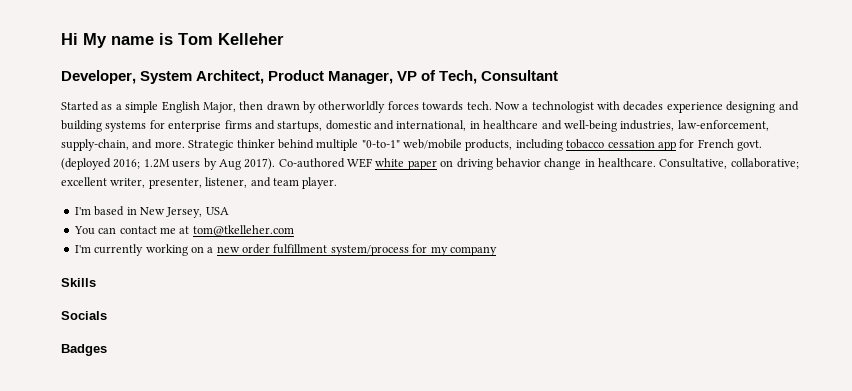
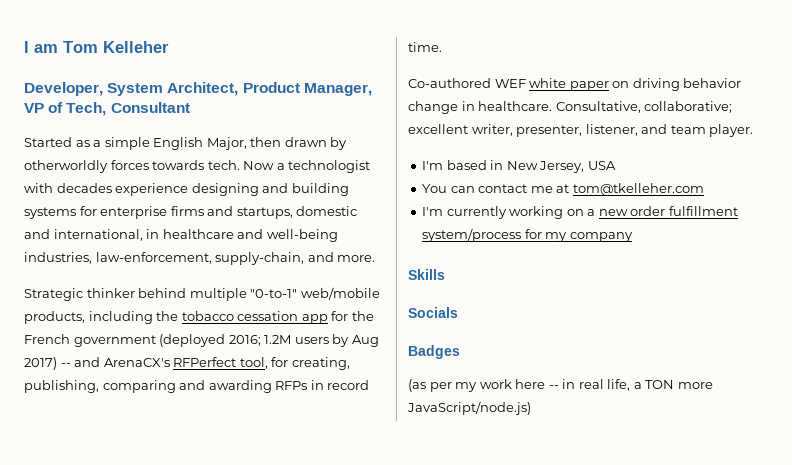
- Hi My name is Tom Kelleher
+ I am Tom Kelleher
- Now a technologist with decades experience designing and building systems for enterprise firms and startups, domestic and international, in healthcare and well-being industries, law-enforcement, supply-chain, and more. Strategic thinker behind multiple "0-to-1" web/mobile products, including tobacco cessation app for French govt. (deployed 2016; 1.2M users by Aug 2017). Co-authored WEF white paper on driving behavior change in healthcare.
+ Now a technologist with decades experience designing and building systems for enterprise firms and startups, domestic and international, in healthcare and well-being industries, law-enforcement, supply-chain, and more.
+ Strategic thinker behind multiple "0-to-1" web/mobile products, including the tobacco cessation app for the French government (deployed 2016; 1.2M users by Aug 2017) -- and ArenaCX's RFPerfect tool, for creating, publishing, comparing and awarding RFPs in record time.
+ Co-authored WEF white paper on driving behavior change in healthcare.
+ (as per my work here -- in real life, a TON more JavaScript/node.js)

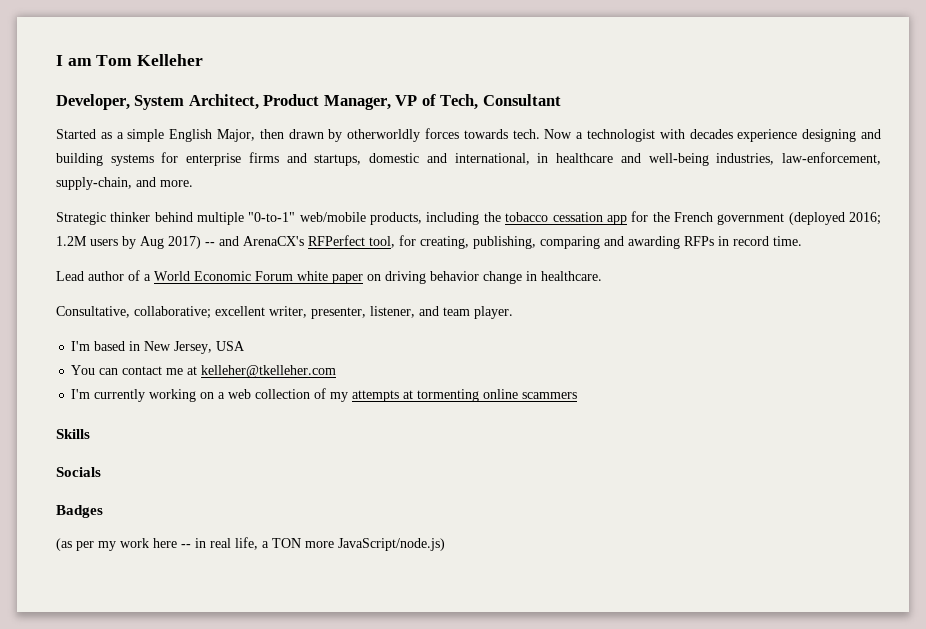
- Co-authored WEF white paper on driving behavior change in healthcare. Consultative, collaborative; excellent writer, presenter, listener, and team player.
+ Lead author of a World Economic Forum white paper on driving behavior change in healthcare.
+ Consultative, collaborative; excellent writer, presenter, listener, and team player.
- You can contact me at tom@tkelleher.com
+ You can contact me at kelleher@tkelleher.com
- I'm currently working on a new order fulfillment system/process for my company
+ I'm currently working on a web collection of my attempts at tormenting online scammers

